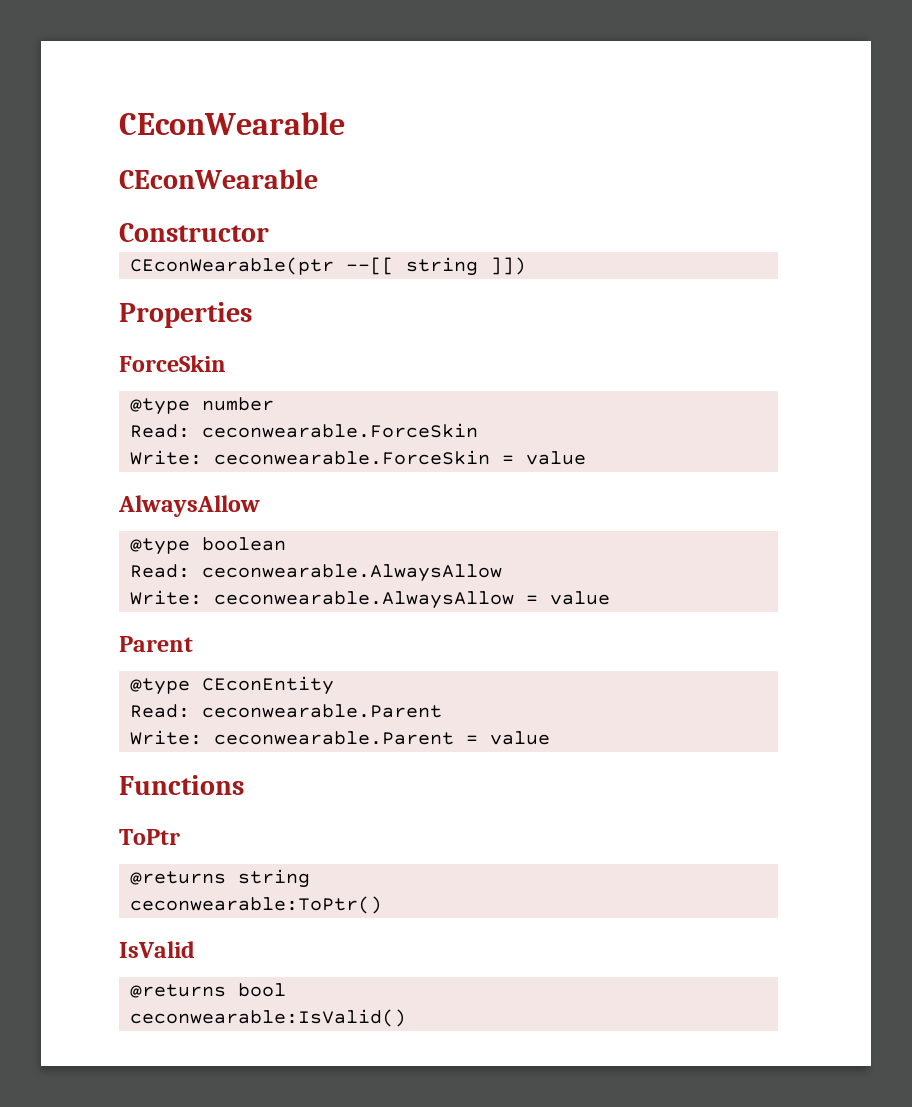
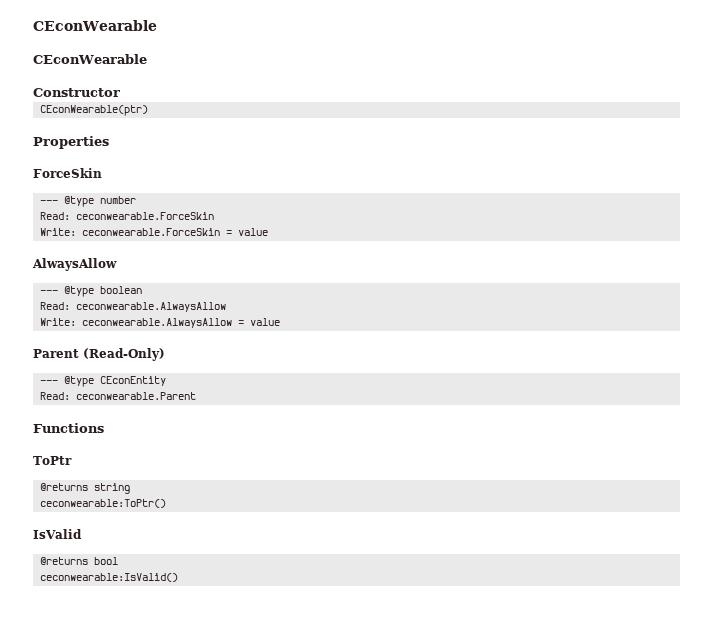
- CEconWearable(ptr --[[ string ]])
+ CEconWearable(ptr)
- @type number
+ --- @type number
- @type boolean
+ --- @type boolean
- Parent
- @type CEconEntity
+ Parent (Read-Only)
+ --- @type CEconEntity
- Write: ceconwearable.Parent = value

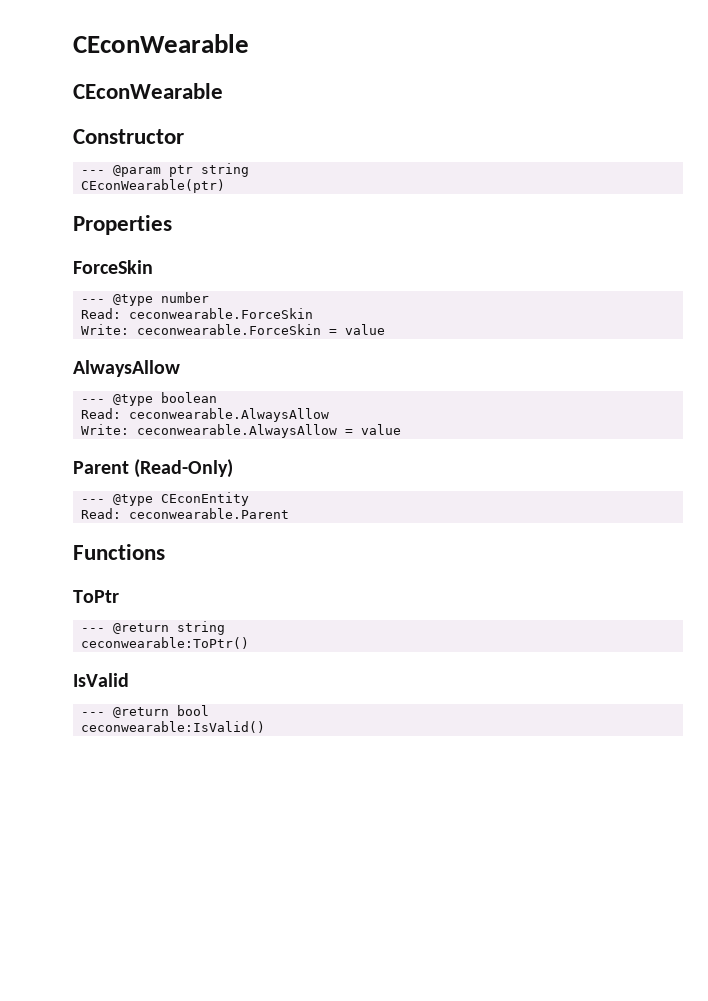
+ --- @param ptr string
- @returns string
+ --- @return string
- @returns bool
+ --- @return bool

